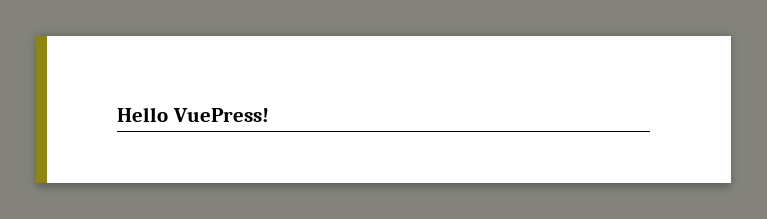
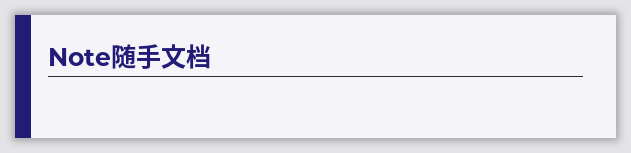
- Hello VuePress!
+ Note随手文档

